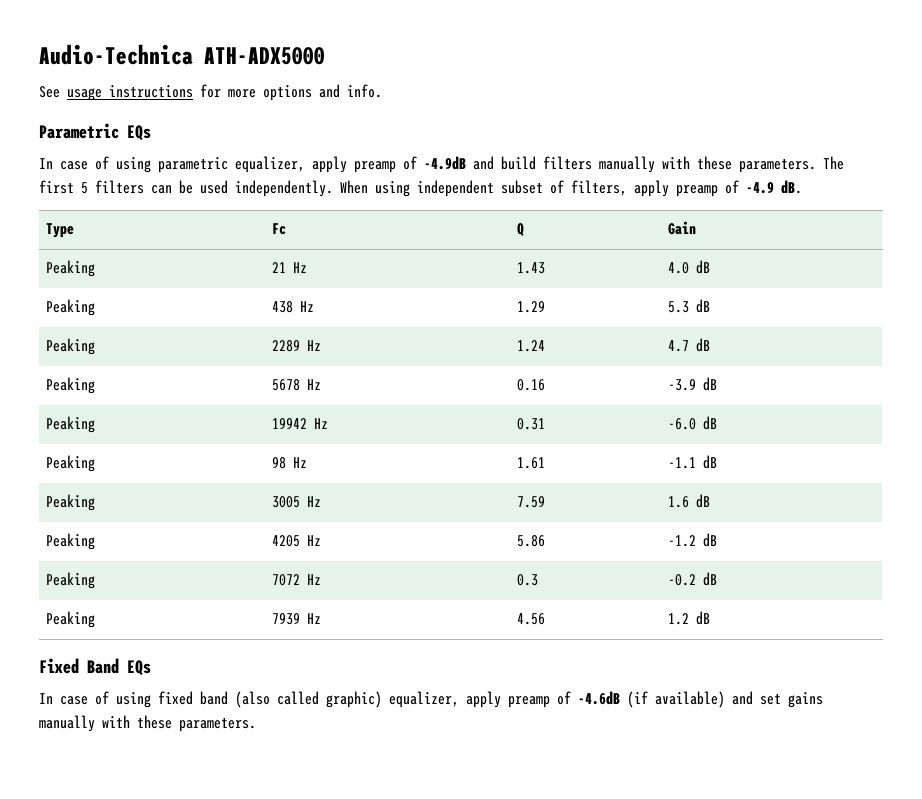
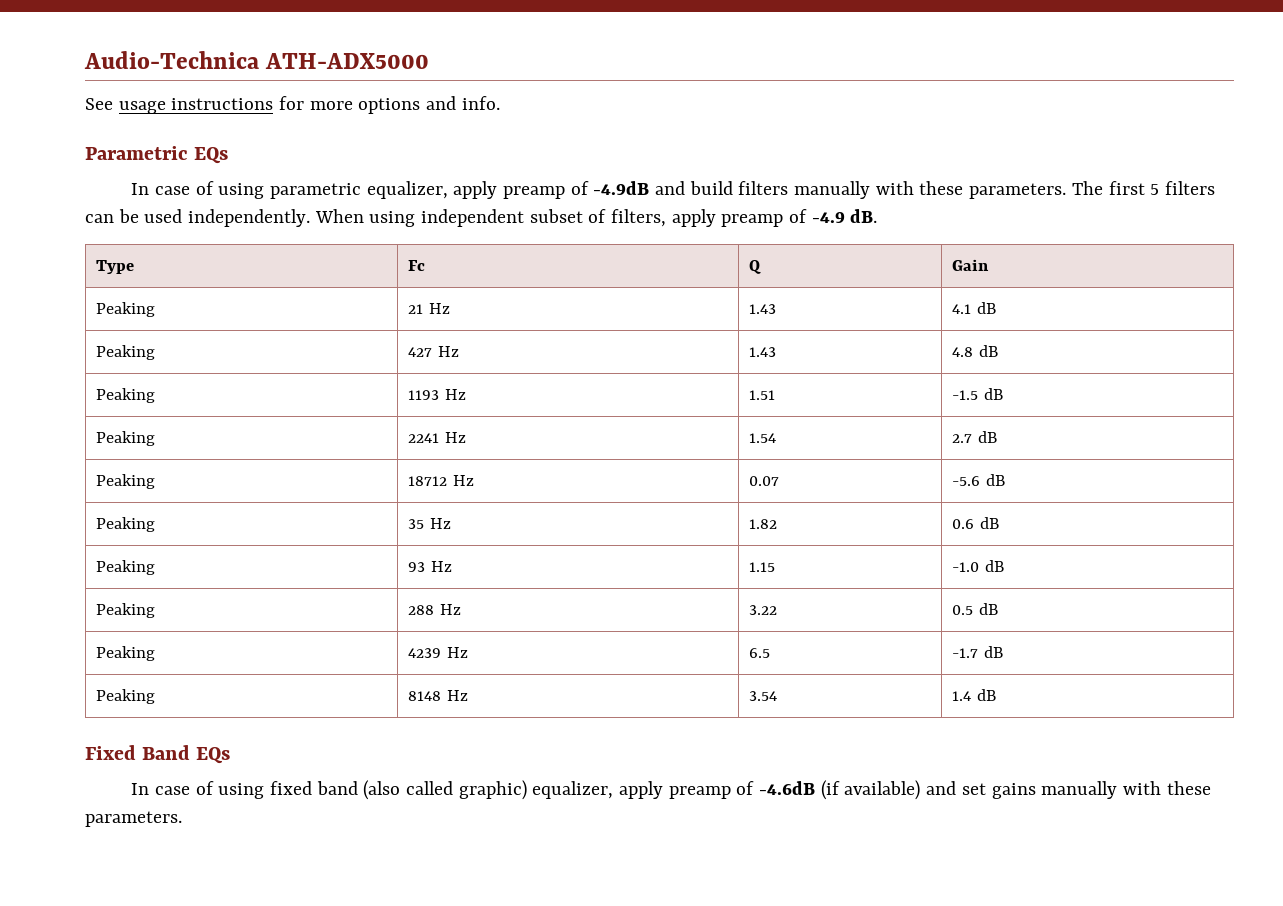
- Peaking | 21 Hz | 1.43 | 4.0 dB
- Peaking | 438 Hz | 1.29 | 5.3 dB
- Peaking | 2289 Hz | 1.24 | 4.7 dB
- Peaking | 5678 Hz | 0.16 | -3.9 dB
- Peaking | 19942 Hz | 0.31 | -6.0 dB
- Peaking | 98 Hz | 1.61 | -1.1 dB
- Peaking | 3005 Hz | 7.59 | 1.6 dB
- Peaking | 4205 Hz | 5.86 | -1.2 dB
- Peaking | 7072 Hz | 0.3 | -0.2 dB
- Peaking | 7939 Hz | 4.56 | 1.2 dB
+ Peaking | 21 Hz | 1.43 | 4.1 dB
+ Peaking | 427 Hz | 1.43 | 4.8 dB
+ Peaking | 1193 Hz | 1.51 | -1.5 dB
+ Peaking | 2241 Hz | 1.54 | 2.7 dB
+ Peaking | 18712 Hz | 0.07 | -5.6 dB
+ Peaking | 35 Hz | 1.82 | 0.6 dB
+ Peaking | 93 Hz | 1.15 | -1.0 dB
+ Peaking | 288 Hz | 3.22 | 0.5 dB
+ Peaking | 4239 Hz | 6.5 | -1.7 dB
+ Peaking | 8148 Hz | 3.54 | 1.4 dB

